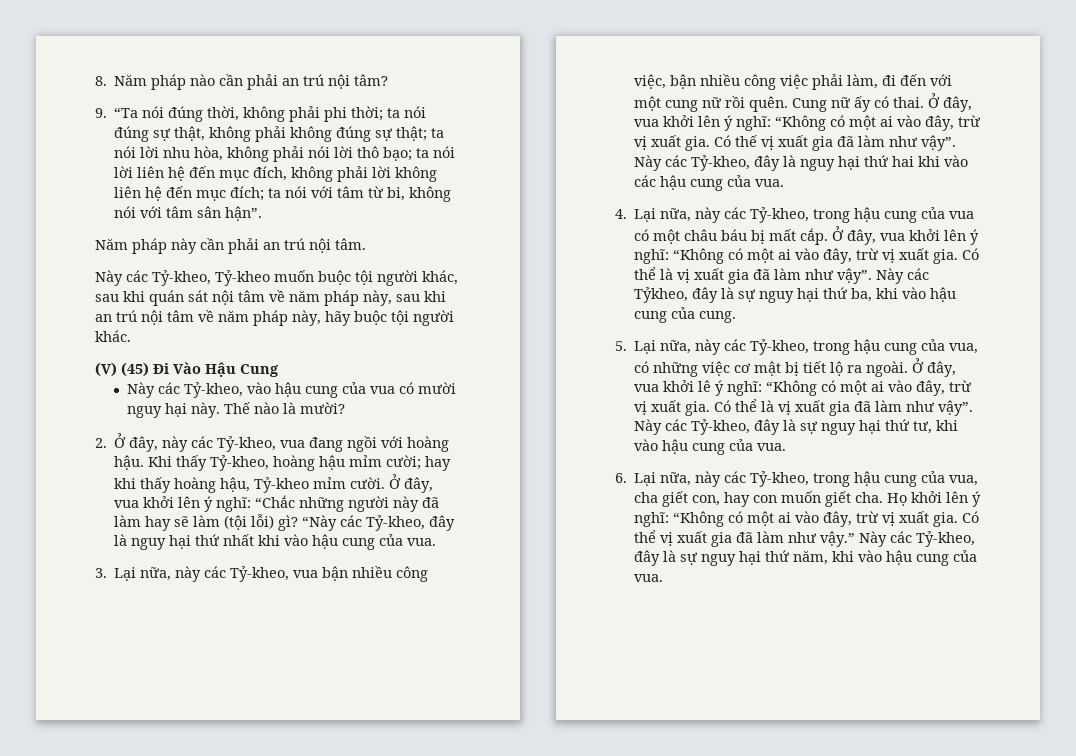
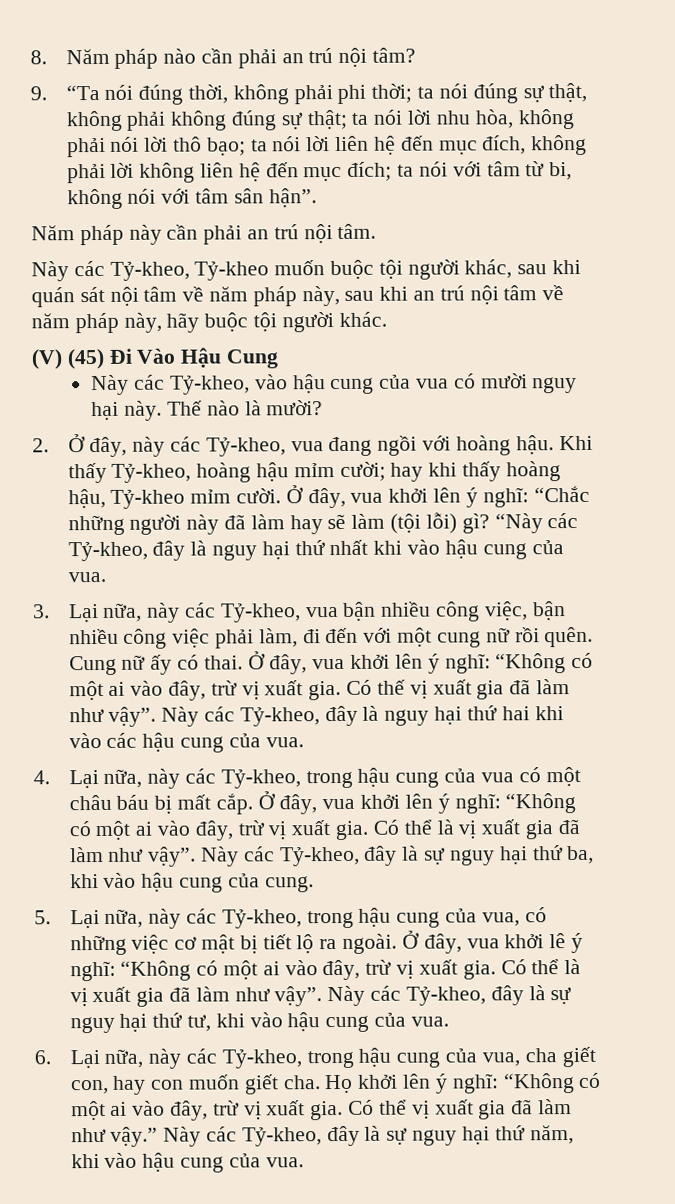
- Này các Tỷkheo, đây là sự nguy hại thứ ba, khi vào hậu cung của cung.
+ Này các Tỷ-kheo, đây là sự nguy hại thứ ba, khi vào hậu cung của cung.

